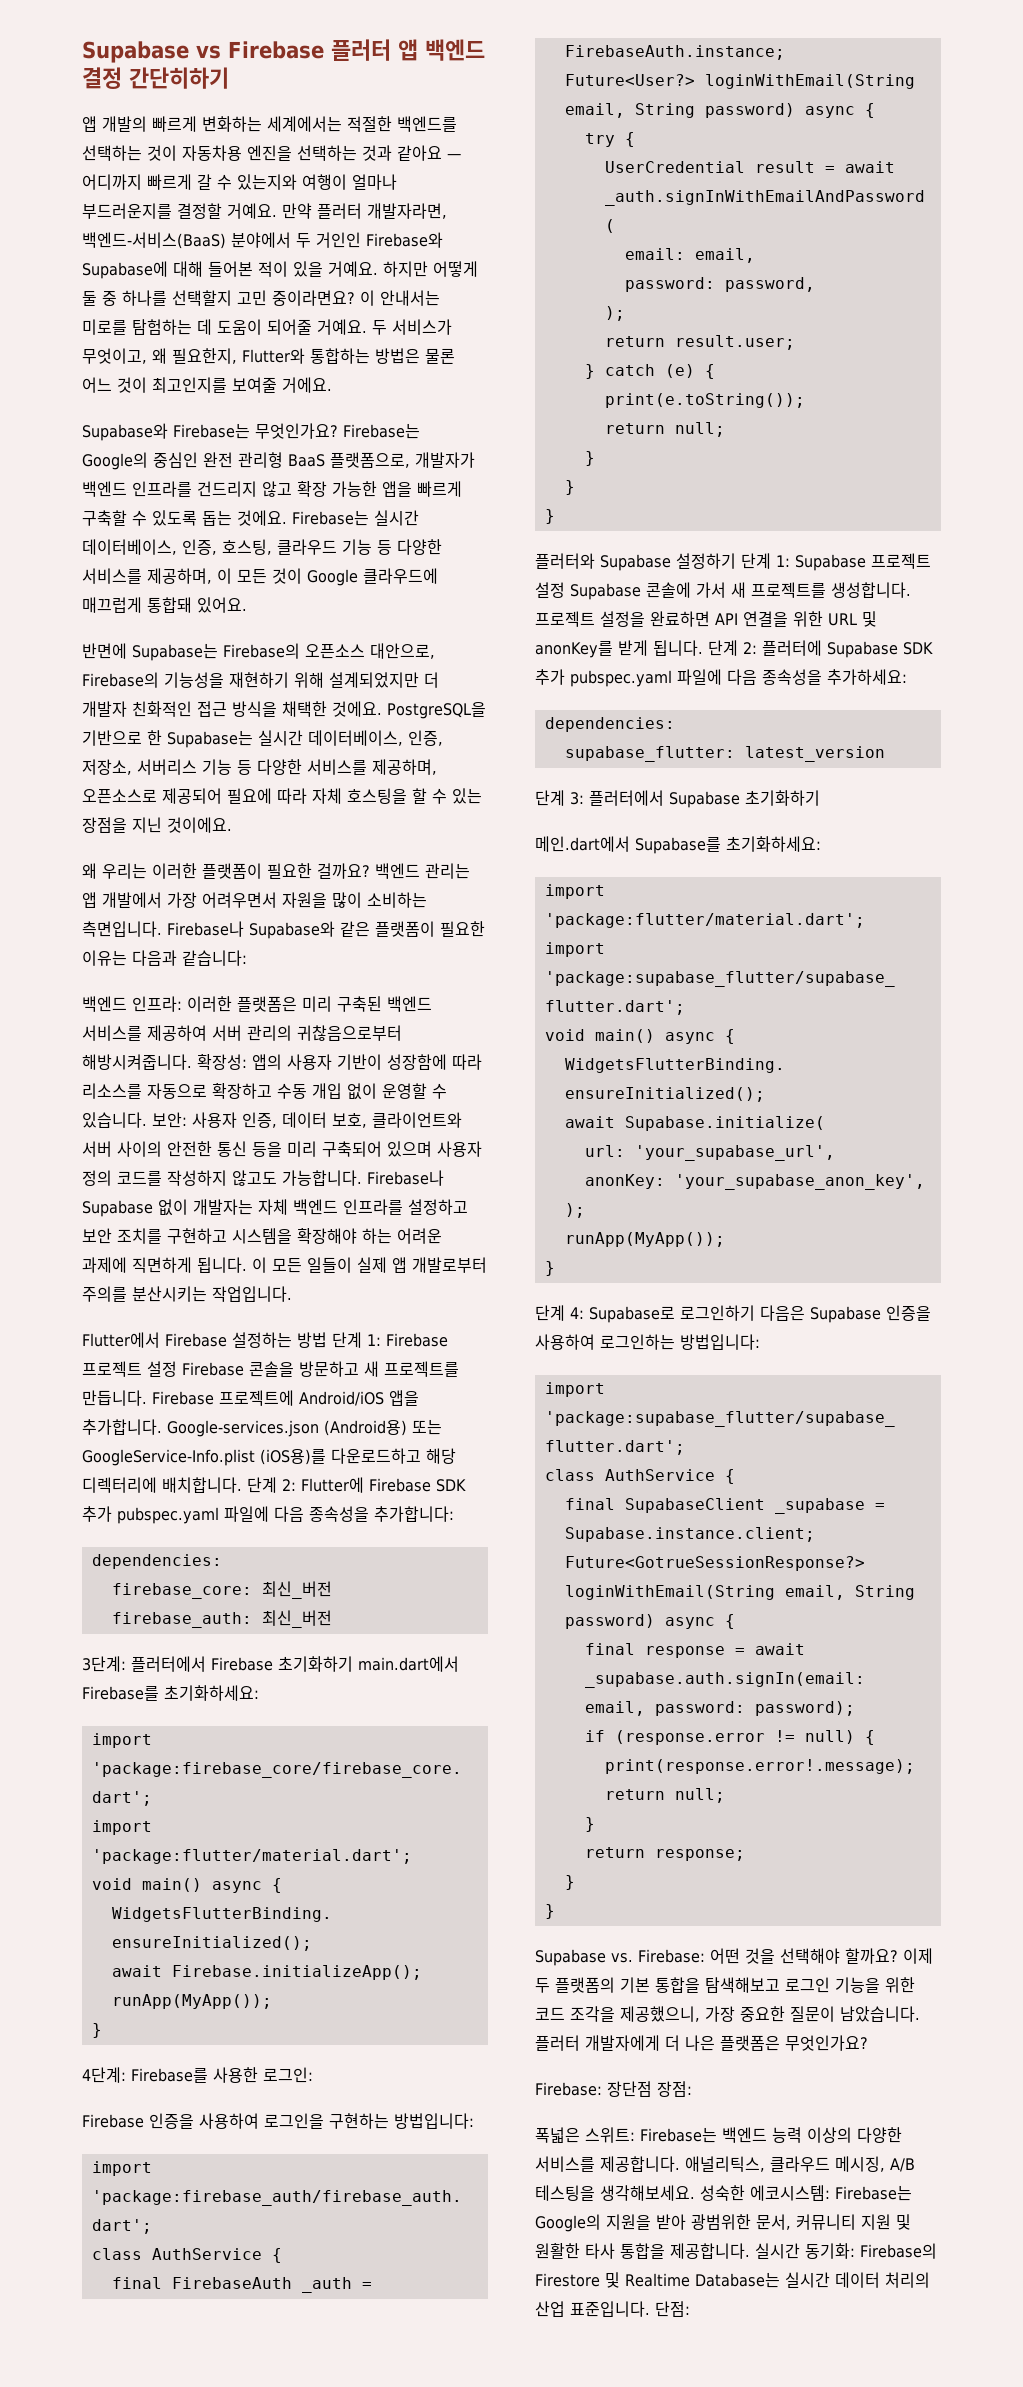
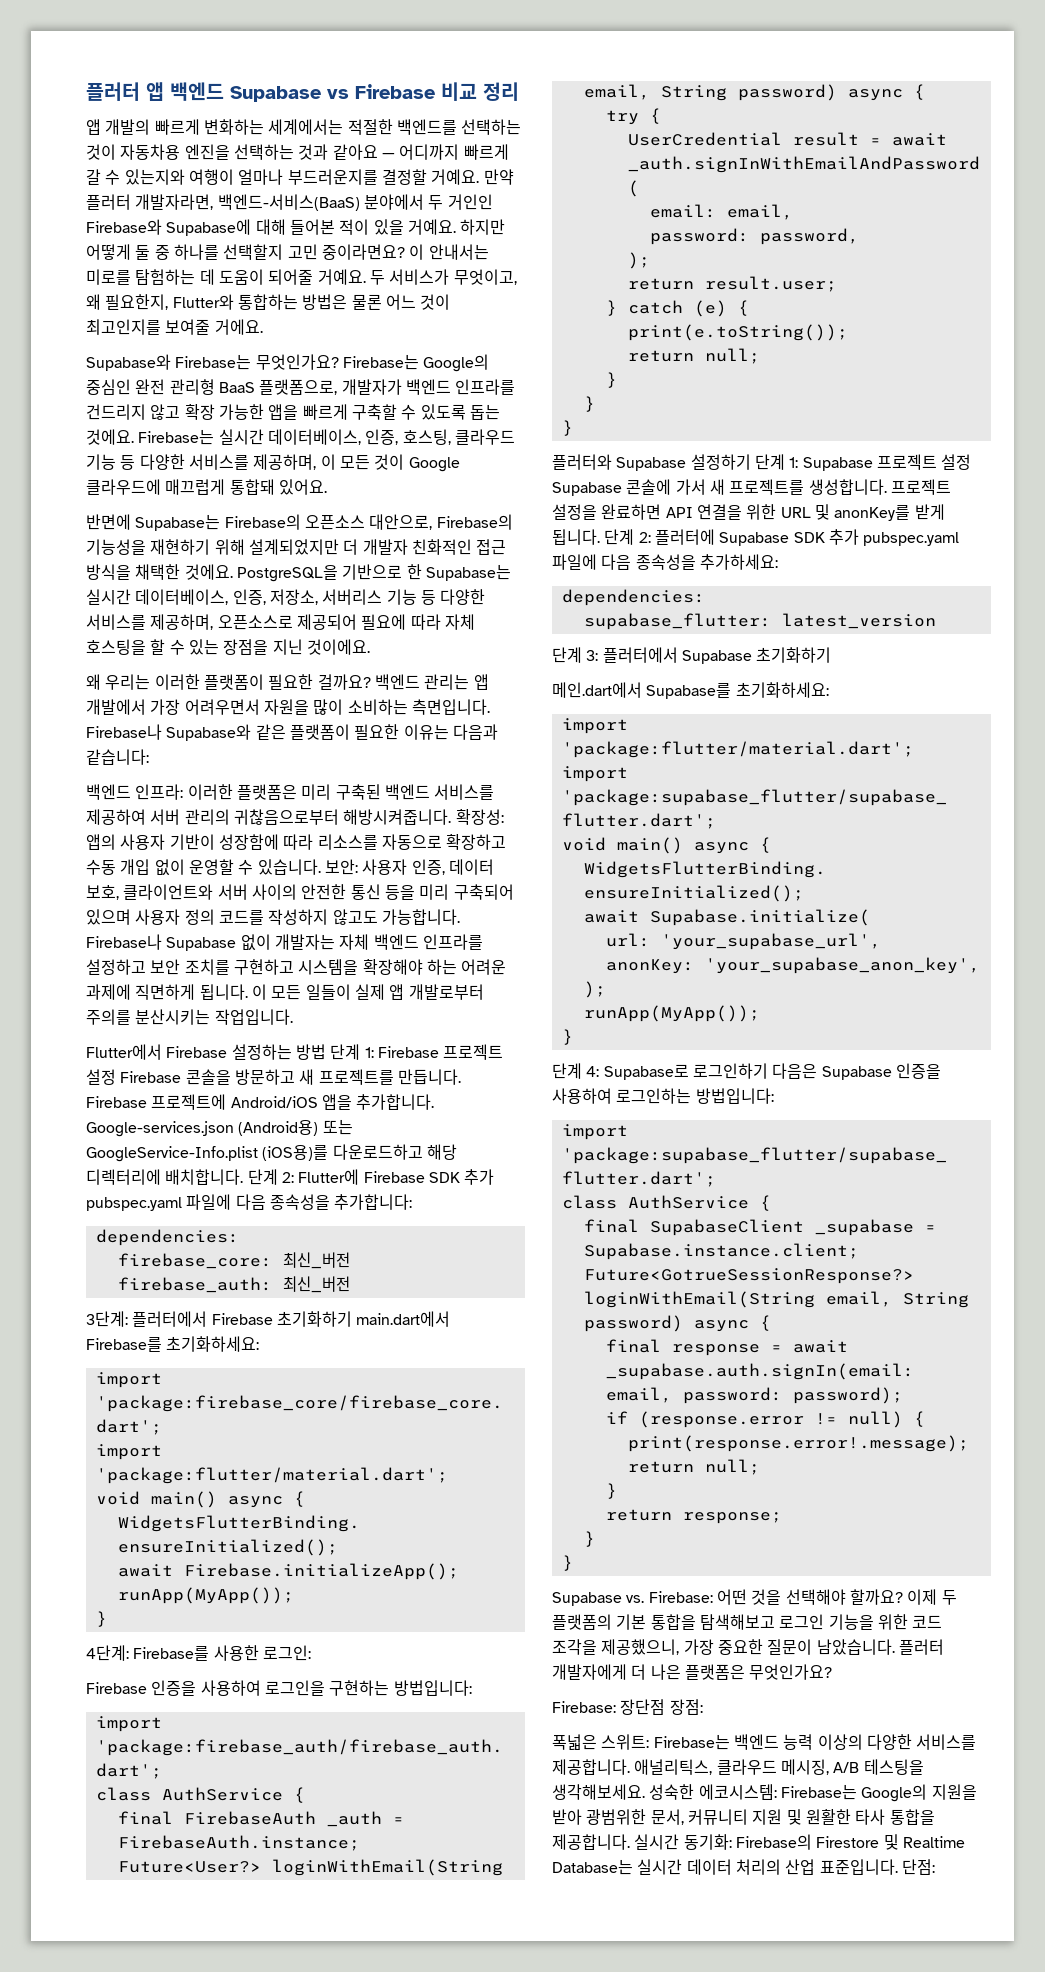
- Supabase vs Firebase 플러터 앱 백엔드 결정 간단히하기
+ 플러터 앱 백엔드 Supabase vs Firebase 비교 정리

